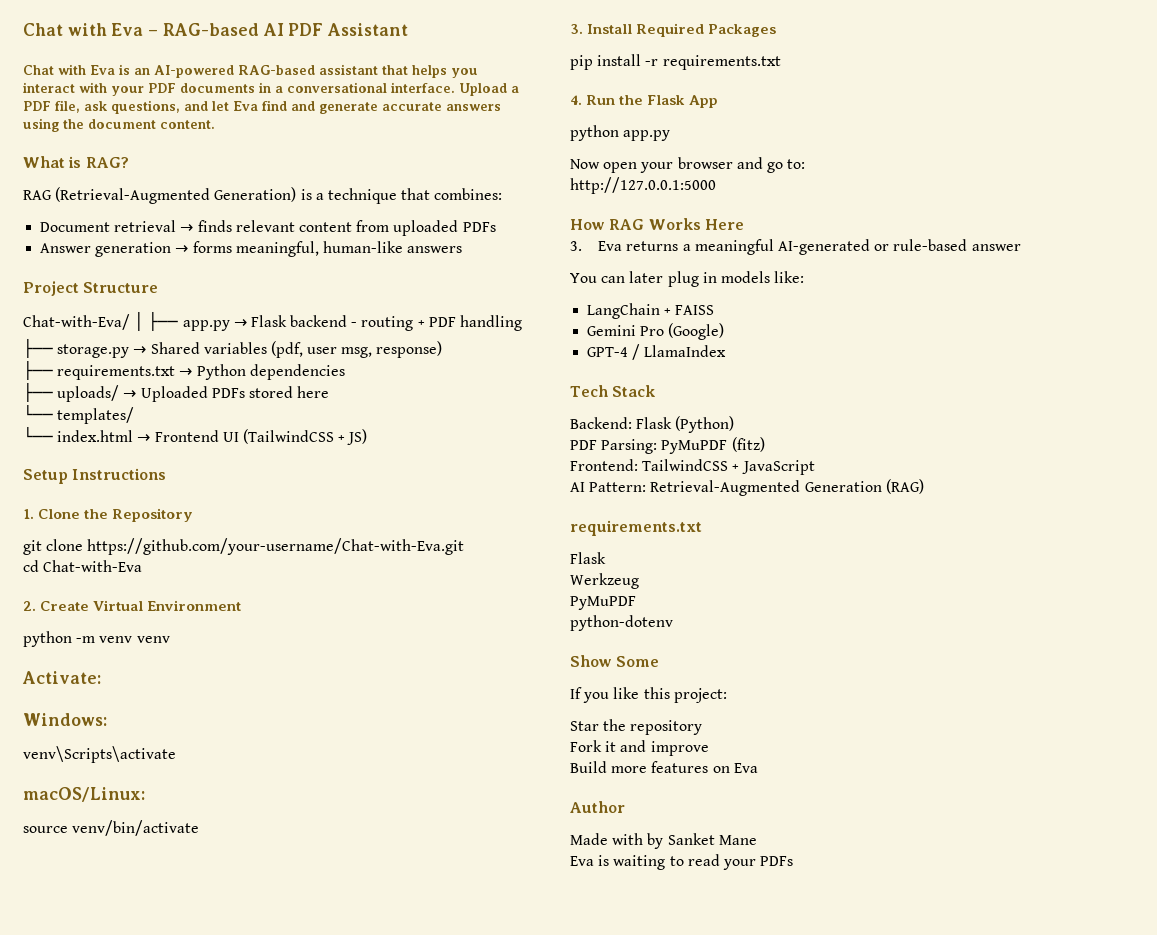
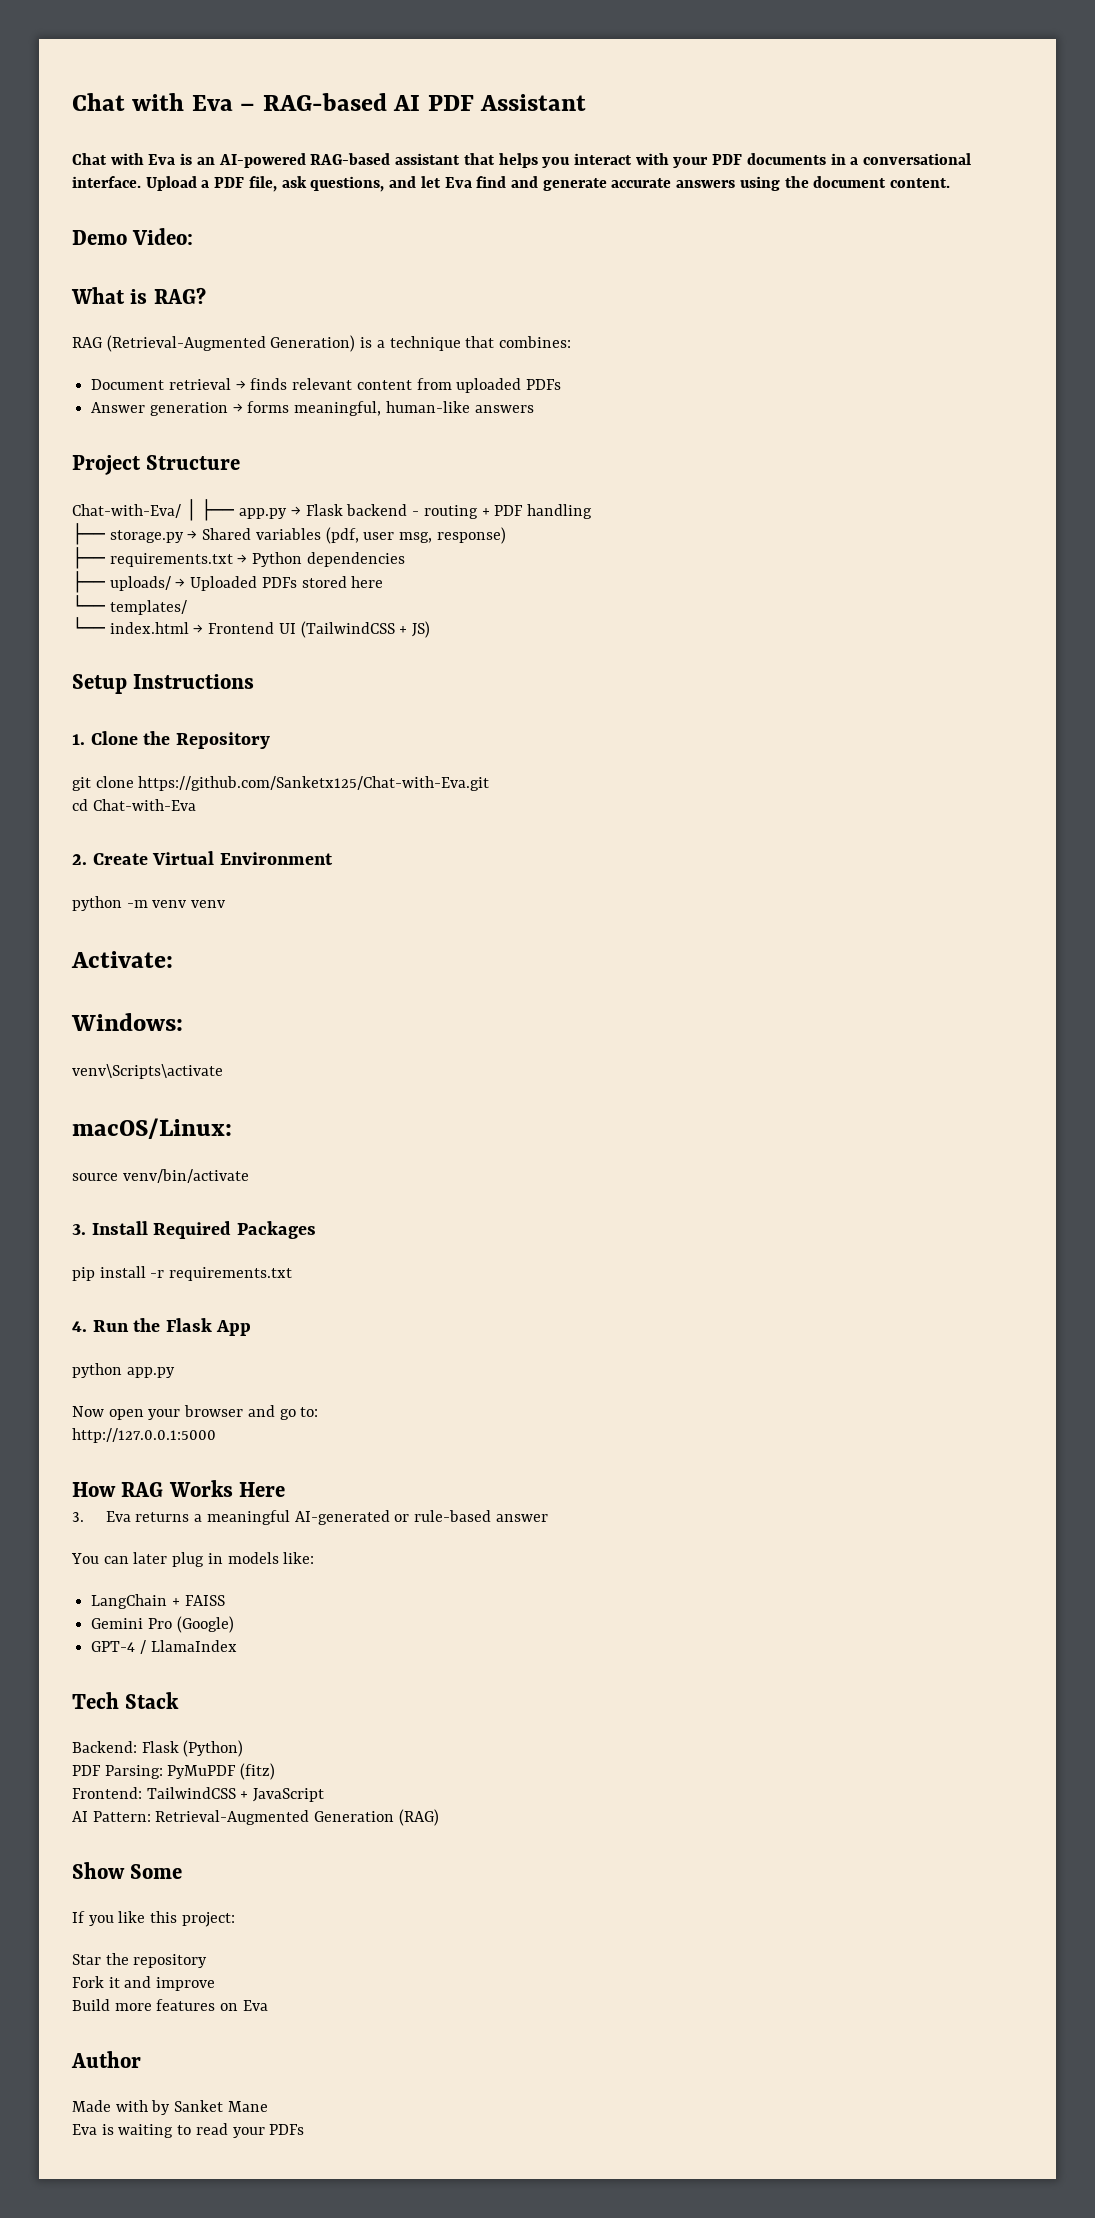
+ Demo Video:
- git clone https://github.com/your-username/Chat-with-Eva.git
+ git clone https://github.com/Sanketx125/Chat-with-Eva.git
  AI Pattern: Retrieval-Augmented Generation (RAG)
- requirements.txt
- Flask
- Werkzeug
- PyMuPDF
- python-dotenv

